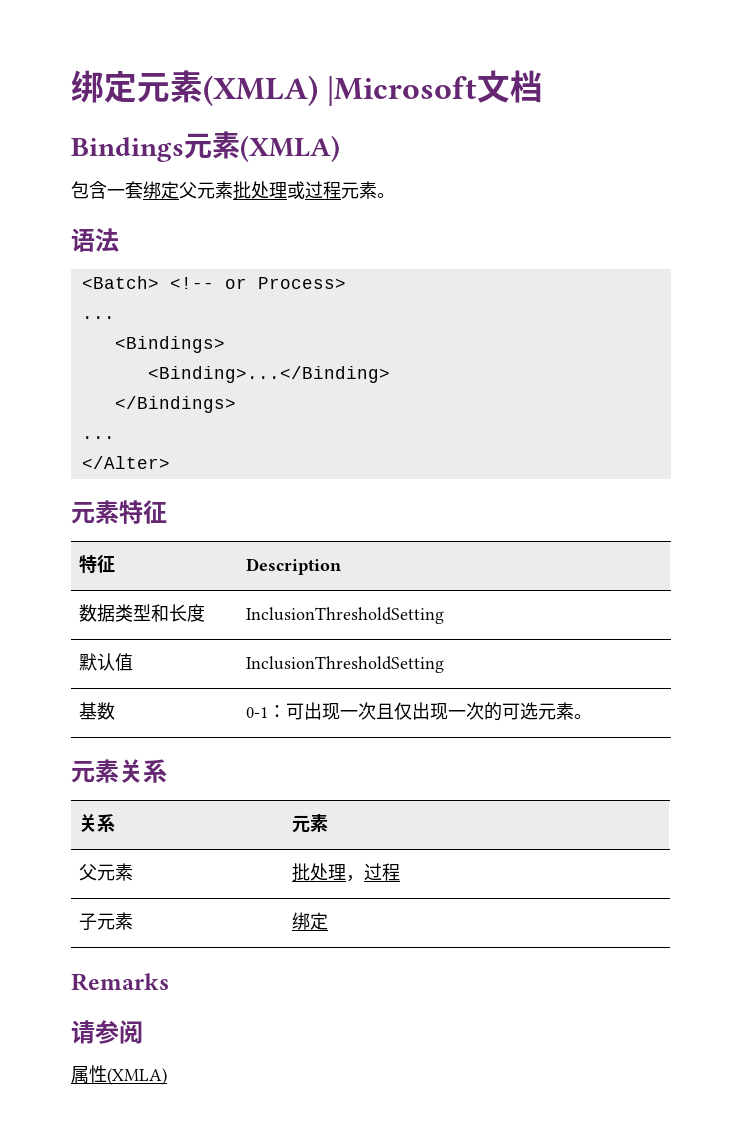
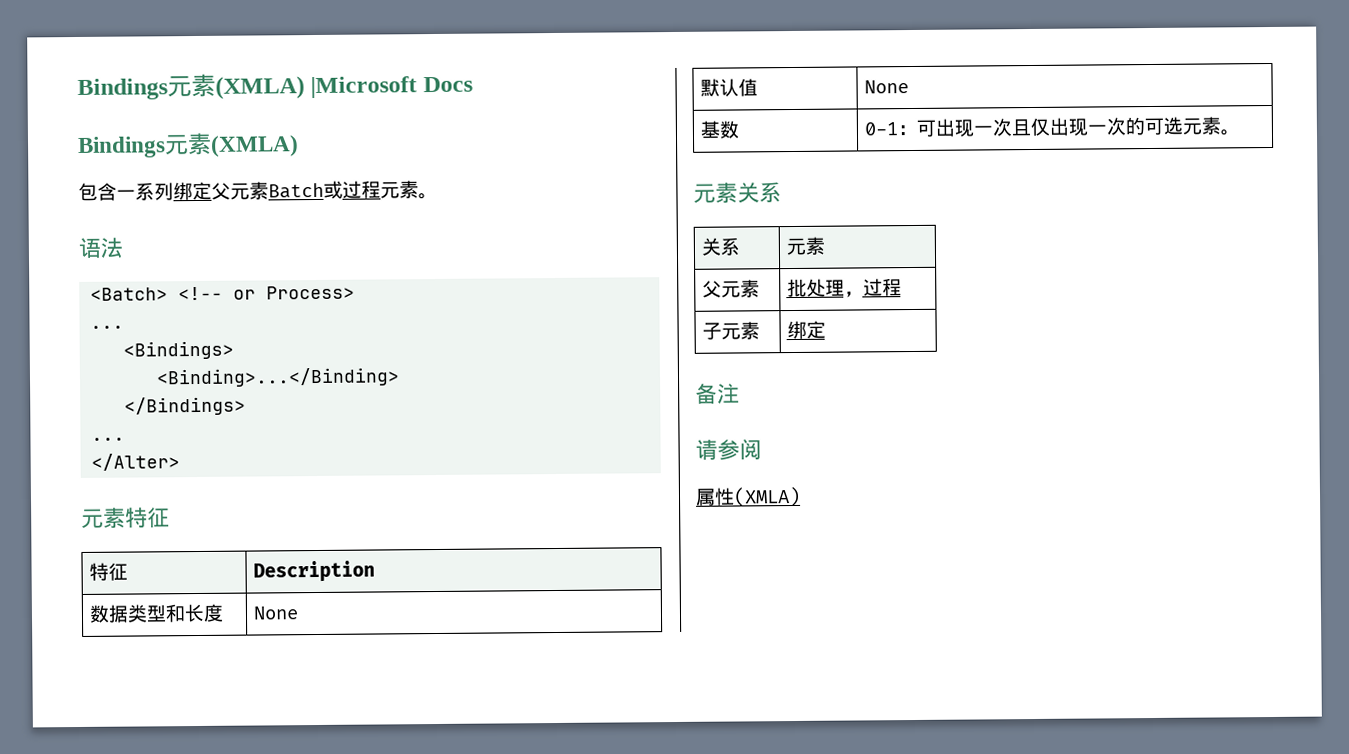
- 绑定元素(XMLA) |Microsoft文档
+ Bindings元素(XMLA) |Microsoft Docs
- 包含一套绑定父元素批处理或过程元素。
+ 包含一系列绑定父元素Batch或过程元素。
- 数据类型和长度 | InclusionThresholdSetting
+ 数据类型和长度 | None
- 默认值 | InclusionThresholdSetting
+ 默认值 | None
- Remarks
+ 备注

